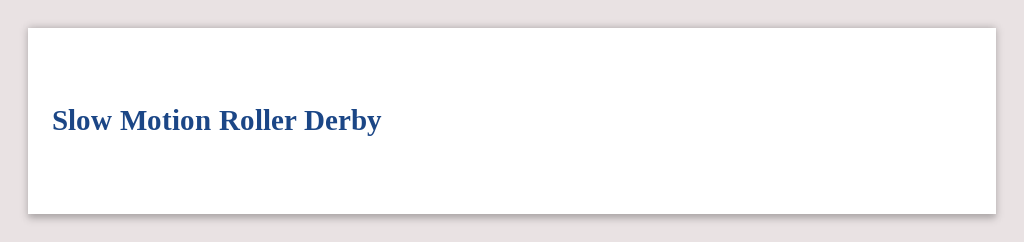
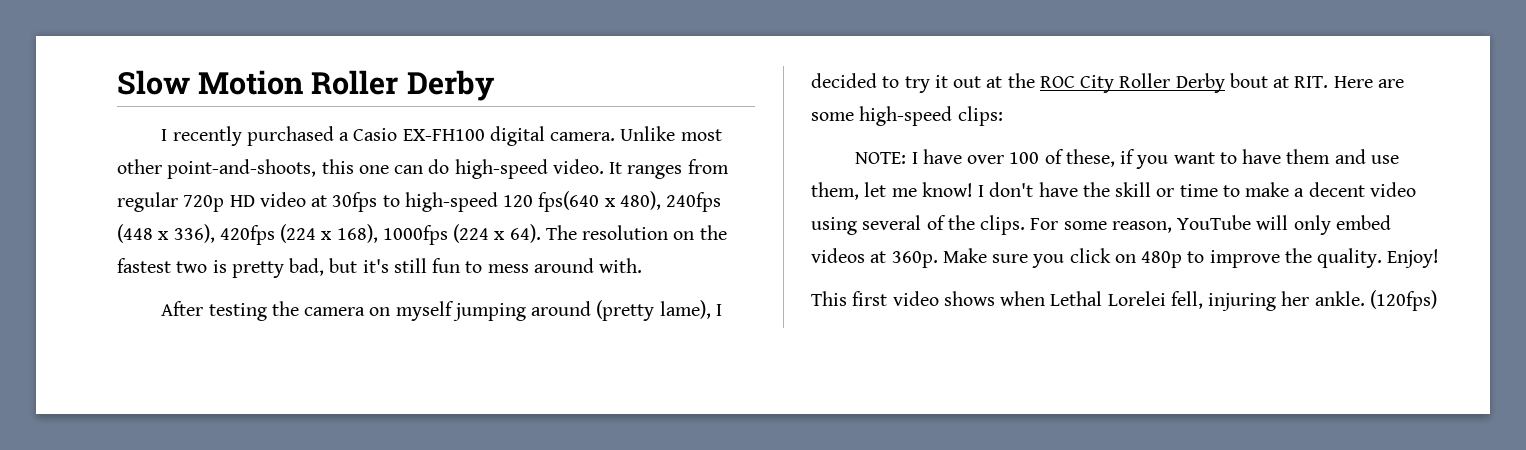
+ I recently purchased a Casio EX-FH100 digital camera. Unlike most other point-and-shoots, this one can do high-speed video. It ranges from regular 720p HD video at 30fps to high-speed 120 fps(640 x 480), 240fps (448 x 336), 420fps (224 x 168), 1000fps (224 x 64). The resolution on the fastest two is pretty bad, but it's still fun to mess around with.
+ After testing the camera on myself jumping around (pretty lame), I decided to try it out at the ROC City Roller Derby bout at RIT. Here are some high-speed clips:
+ NOTE: I have over 100 of these, if you want to have them and use them, let me know! I don't have the skill or time to make a decent video using several of the clips. For some reason, YouTube will only embed videos at 360p. Make sure you click on 480p to improve the quality. Enjoy!
+ This first video shows when Lethal Lorelei fell, injuring her ankle. (120fps)

